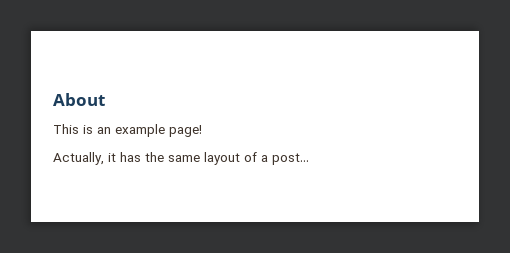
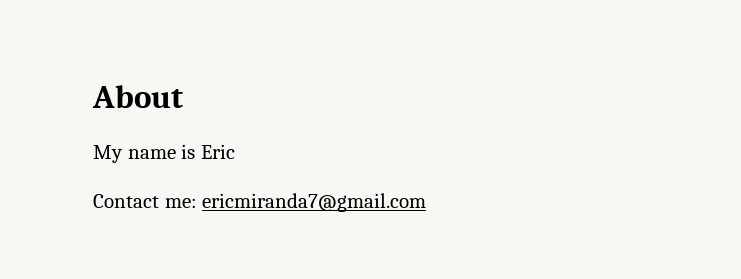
- This is an example page!
- Actually, it has the same layout of a post...
+ My name is Eric
+ Contact me: ericmiranda7@gmail.com

